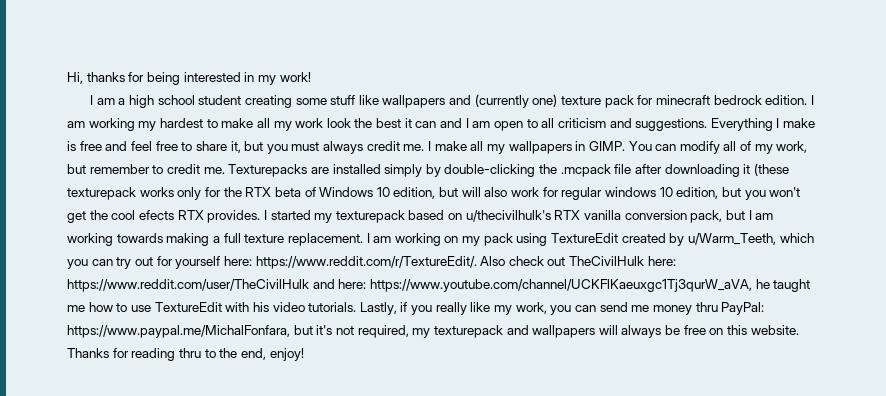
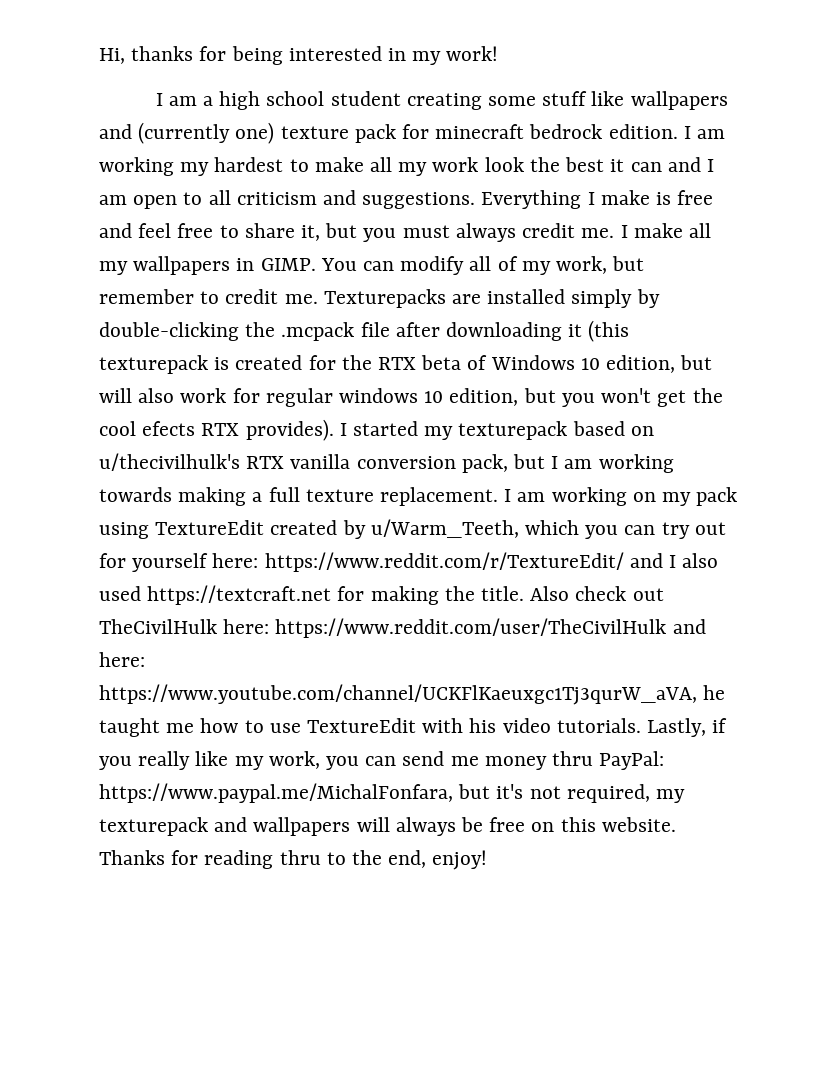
- Texturepacks are installed simply by double-clicking the .mcpack file after downloading it (these texturepack works only for the RTX beta of Windows 10 edition, but will also work for regular windows 10 edition, but you won't get the cool efects RTX provides.
+ Texturepacks are installed simply by double-clicking the .mcpack file after downloading it (this texturepack is created for the RTX beta of Windows 10 edition, but will also work for regular windows 10 edition, but you won't get the cool efects RTX provides).
- I am working on my pack using TextureEdit created by u/Warm_Teeth, which you can try out for yourself here: https://www.reddit.com/r/TextureEdit/. Also check out TheCivilHulk here: https://www.reddit.com/user/TheCivilHulk and here: https://www.youtube.com/channel/UCKFlKaeuxgc1Tj3qurW_aVA, he taught me how to use TextureEdit with his video tutorials.
+ I am working on my pack using TextureEdit created by u/Warm_Teeth, which you can try out for yourself here: https://www.reddit.com/r/TextureEdit/ and I also used https://textcraft.net for making the title. Also check out TheCivilHulk here: https://www.reddit.com/user/TheCivilHulk and here: https://www.youtube.com/channel/UCKFlKaeuxgc1Tj3qurW_aVA, he taught me how to use TextureEdit with his video tutorials.

